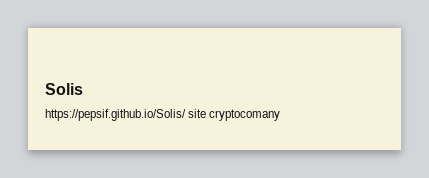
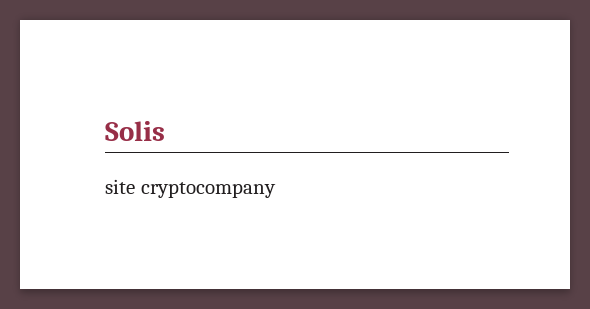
- https://pepsif.github.io/Solis/ site cryptocomany
+ site cryptocompany

